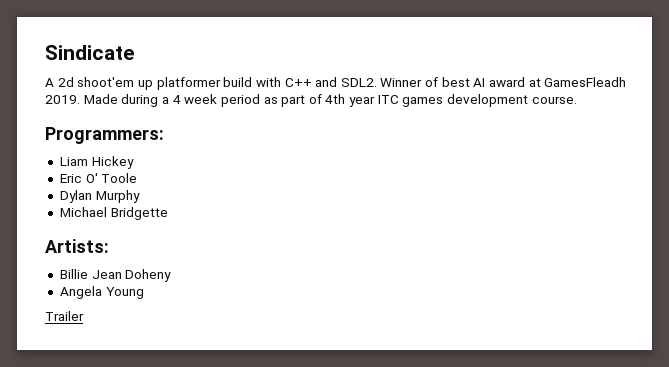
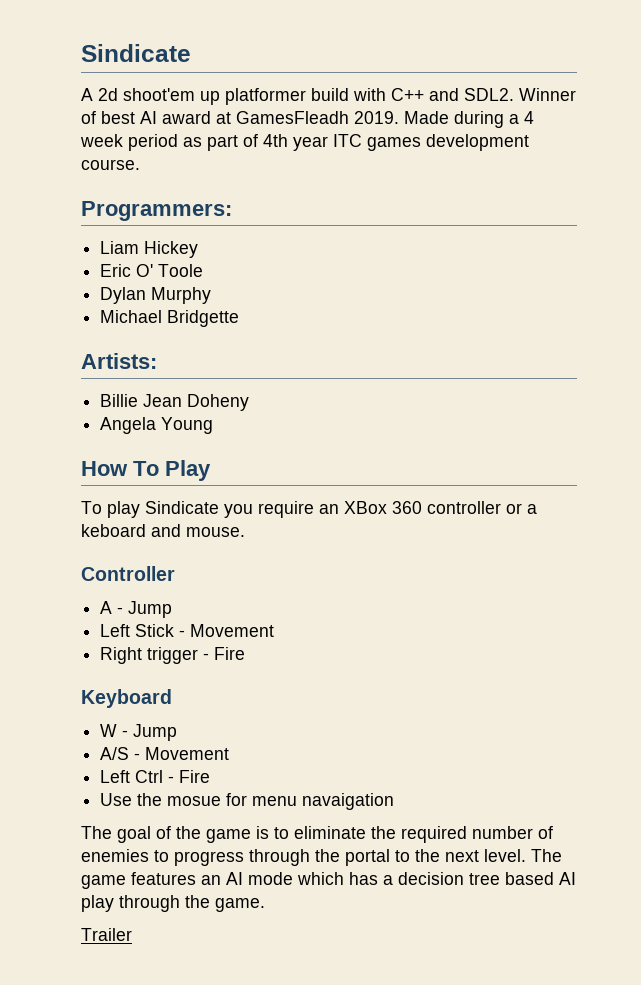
+ How To Play
+ To play Sindicate you require an XBox 360 controller or a keboard and mouse.
+ Controller
+ A - Jump
+ Left Stick - Movement
+ Right trigger - Fire
+ Keyboard
+ W - Jump
+ A/S - Movement
+ Left Ctrl - Fire
+ Use the mosue for menu navaigation
+ The goal of the game is to eliminate the required number of enemies to progress through the portal to the next level. The game features an AI mode which has a decision tree based AI play through the game.

